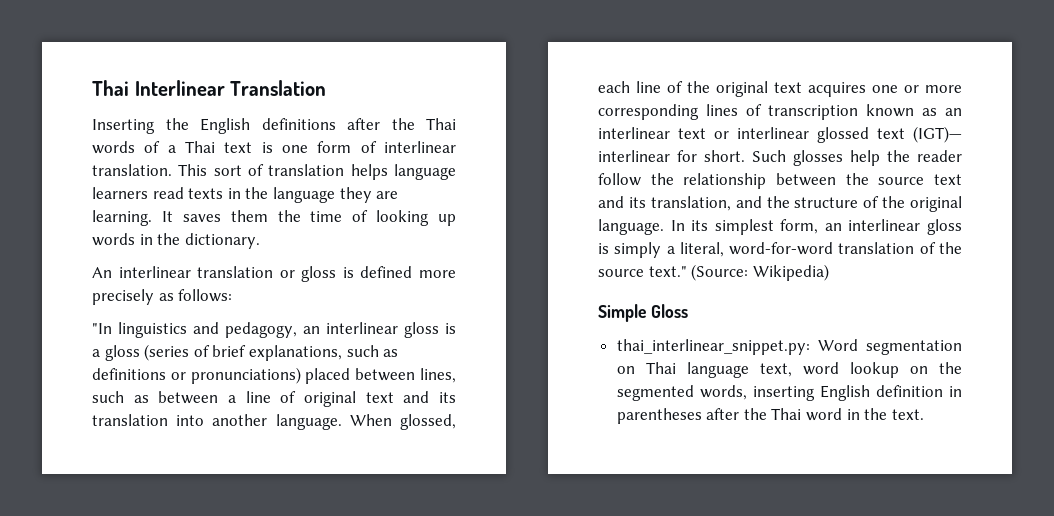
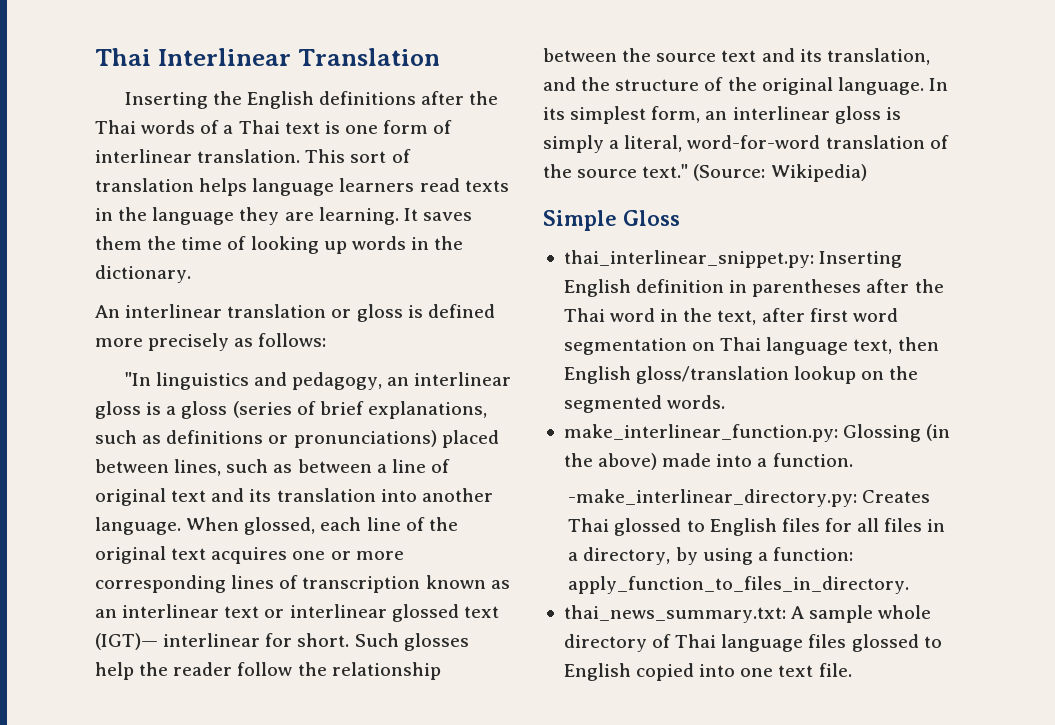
- thai_interlinear_snippet.py: Word segmentation on Thai language text, word lookup on the segmented words, inserting English definition in parentheses after the Thai word in the text.
+ thai_interlinear_snippet.py: Inserting English definition in parentheses after the Thai word in the text, after first word segmentation on Thai language text, then English gloss/translation lookup on the segmented words.
+ make_interlinear_function.py: Glossing (in the above) made into a function.
+ -make_interlinear_directory.py: Creates Thai glossed to English files for all files in a directory, by using a function: apply_function_to_files_in_directory.
+ thai_news_summary.txt: A sample whole directory of Thai language files glossed to English copied into one text file.

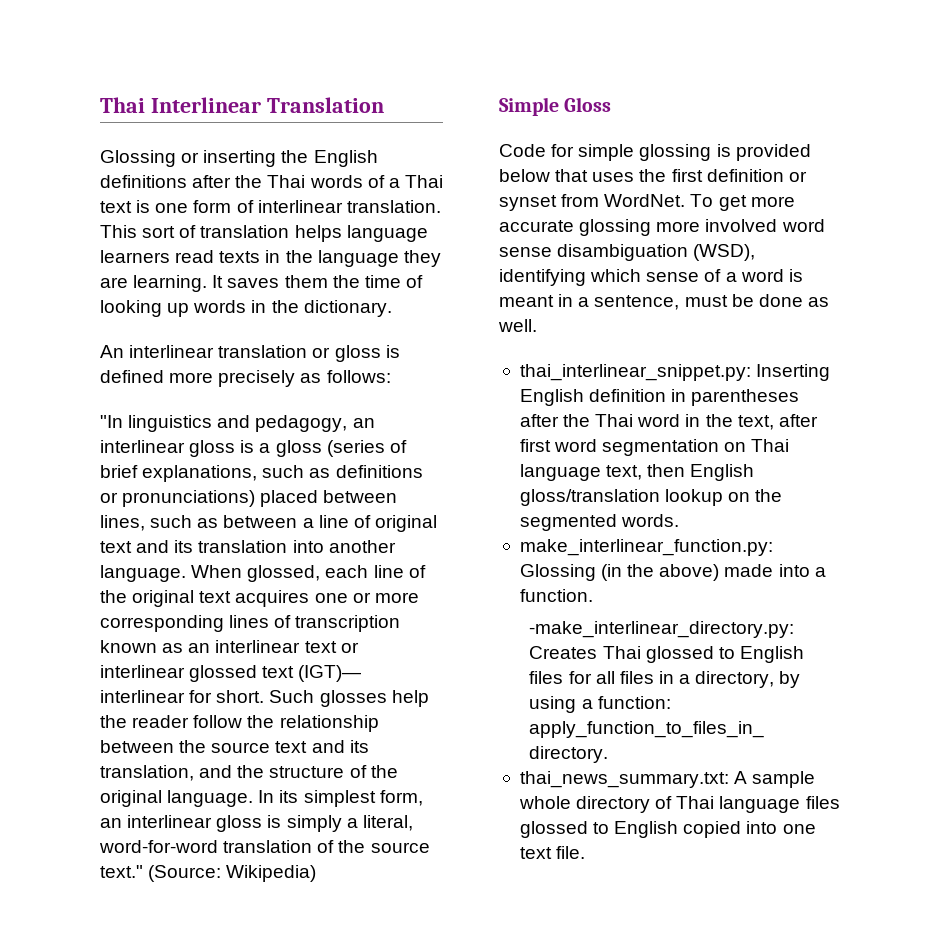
- Inserting the English definitions after the Thai words of a Thai text is one form of interlinear translation.
+ Glossing or inserting the English definitions after the Thai words of a Thai text is one form of interlinear translation.
+ Code for simple glossing is provided below that uses the first definition or synset from WordNet. To get more accurate glossing more involved word sense disambiguation (WSD), identifying which sense of a word is meant in a sentence, must be done as well.

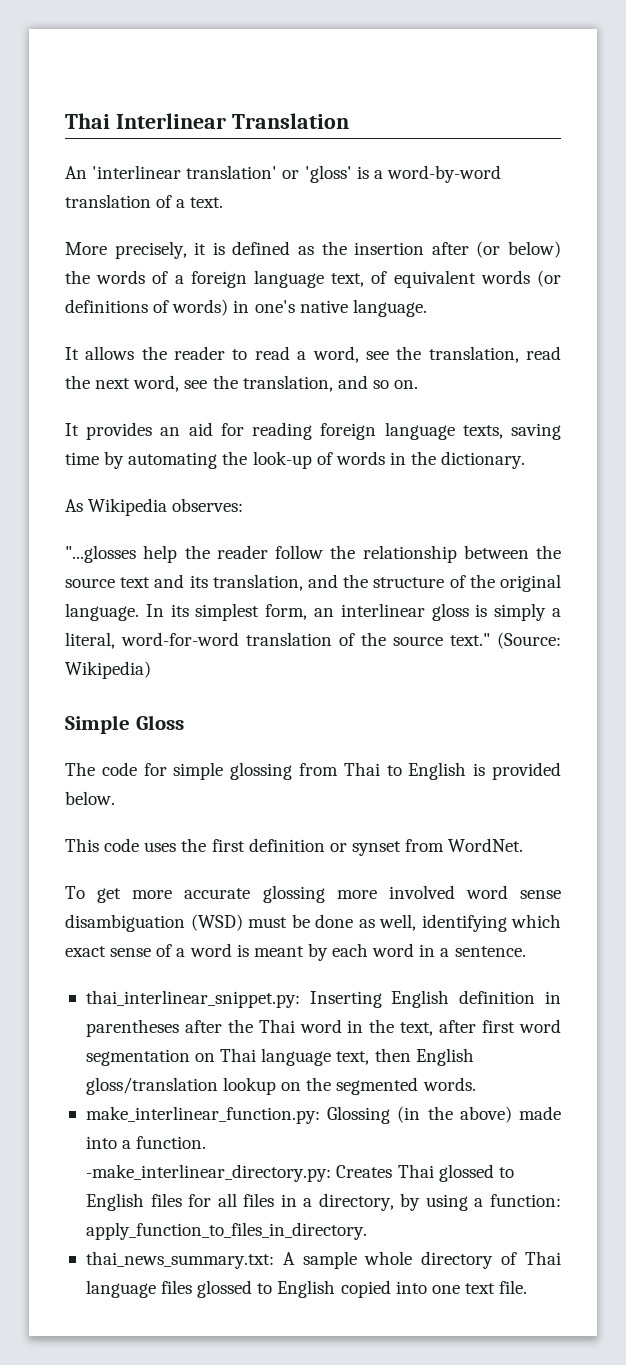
- Glossing or inserting the English definitions after the Thai words of a Thai text is one form of interlinear translation. This sort of translation helps language learners read texts in the language they are learning. It saves them the time of looking up words in the dictionary.
- An interlinear translation or gloss is defined more precisely as follows:
- "In linguistics and pedagogy, an interlinear gloss is a gloss (series of brief explanations, such as definitions or pronunciations) placed between lines, such as between a line of original text and its translation into another language. When glossed, each line of the original text acquires one or more corresponding lines of transcription known as an interlinear text or interlinear glossed text (IGT)— interlinear for short. Such glosses help the reader follow the relationship between the source text and its translation, and the structure of the original language.
+ An 'interlinear translation' or 'gloss' is a word-by-word translation of a text.
+ More precisely, it is defined as the insertion after (or below) the words of a foreign language text, of equivalent words (or definitions of words) in one's native language.
+ It allows the reader to read a word, see the translation, read the next word, see the translation, and so on.
+ It provides an aid for reading foreign language texts, saving time by automating the look-up of words in the dictionary.
+ As Wikipedia observes:
+ "...glosses help the reader follow the relationship between the source text and its translation, and the structure of the original language.
- Code for simple glossing is provided below that uses the first definition or synset from WordNet. To get more accurate glossing more involved word sense disambiguation (WSD), identifying which sense of a word is meant in a sentence, must be done as well.
+ The code for simple glossing from Thai to English is provided below.
+ This code uses the first definition or synset from WordNet.
+ To get more accurate glossing more involved word sense disambiguation (WSD) must be done as well, identifying which exact sense of a word is meant by each word in a sentence.

